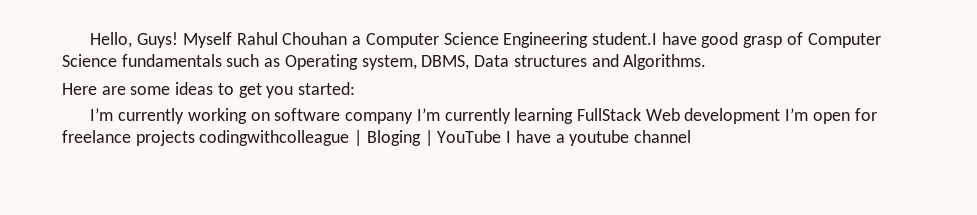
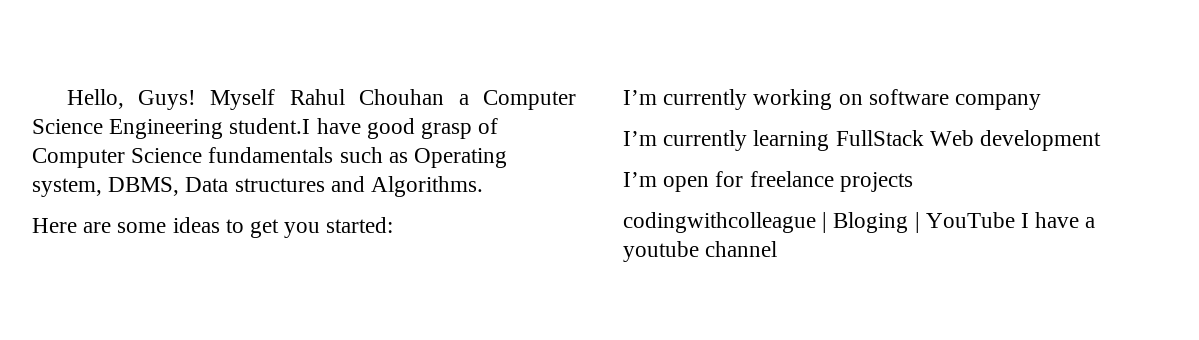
- I’m currently working on software company I’m currently learning FullStack Web development I’m open for freelance projects codingwithcolleague | Bloging | YouTube I have a youtube channel
+ I’m currently working on software company
+ I’m currently learning FullStack Web development
+ I’m open for freelance projects
+ codingwithcolleague | Bloging | YouTube I have a youtube channel

